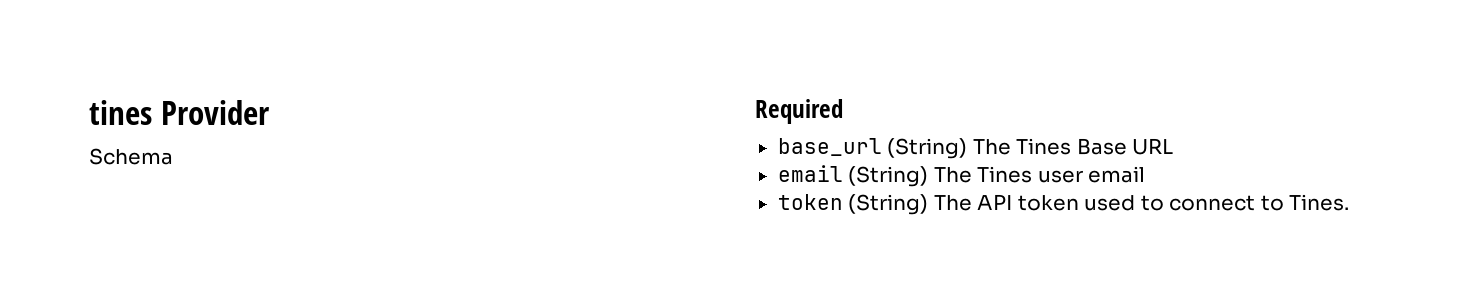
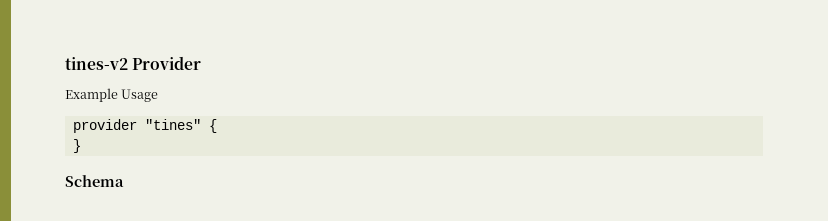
- tines Provider
+ tines-v2 Provider
+ Example Usage
+ provider "tines" {
+ }
  Schema
- Required
- base_url (String) The Tines Base URL
- email (String) The Tines user email
- token (String) The API token used to connect to Tines.

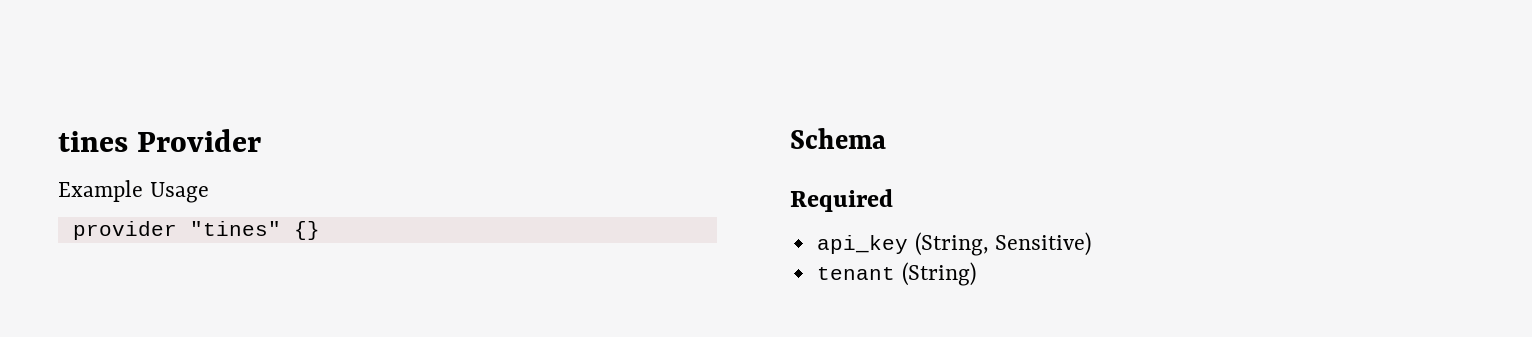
- tines-v2 Provider
+ tines Provider
- provider "tines" {
- }
+ provider "tines" {}
+ Required
+ api_key (String, Sensitive)
+ tenant (String)

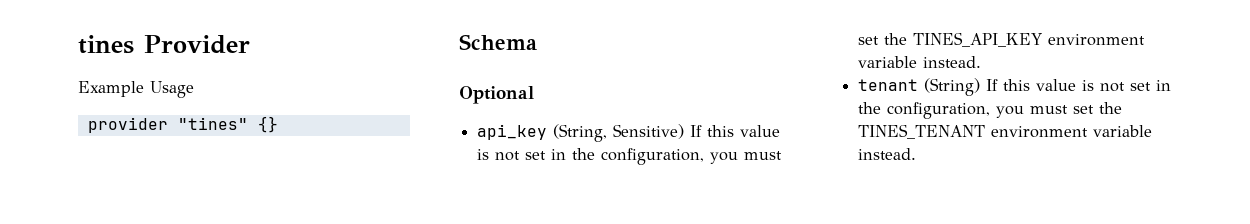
- Required
+ Optional
- api_key (String, Sensitive)
- tenant (String)
+ api_key (String, Sensitive) If this value is not set in the configuration, you must set the TINES_API_KEY environment variable instead.
+ tenant (String) If this value is not set in the configuration, you must set the TINES_TENANT environment variable instead.

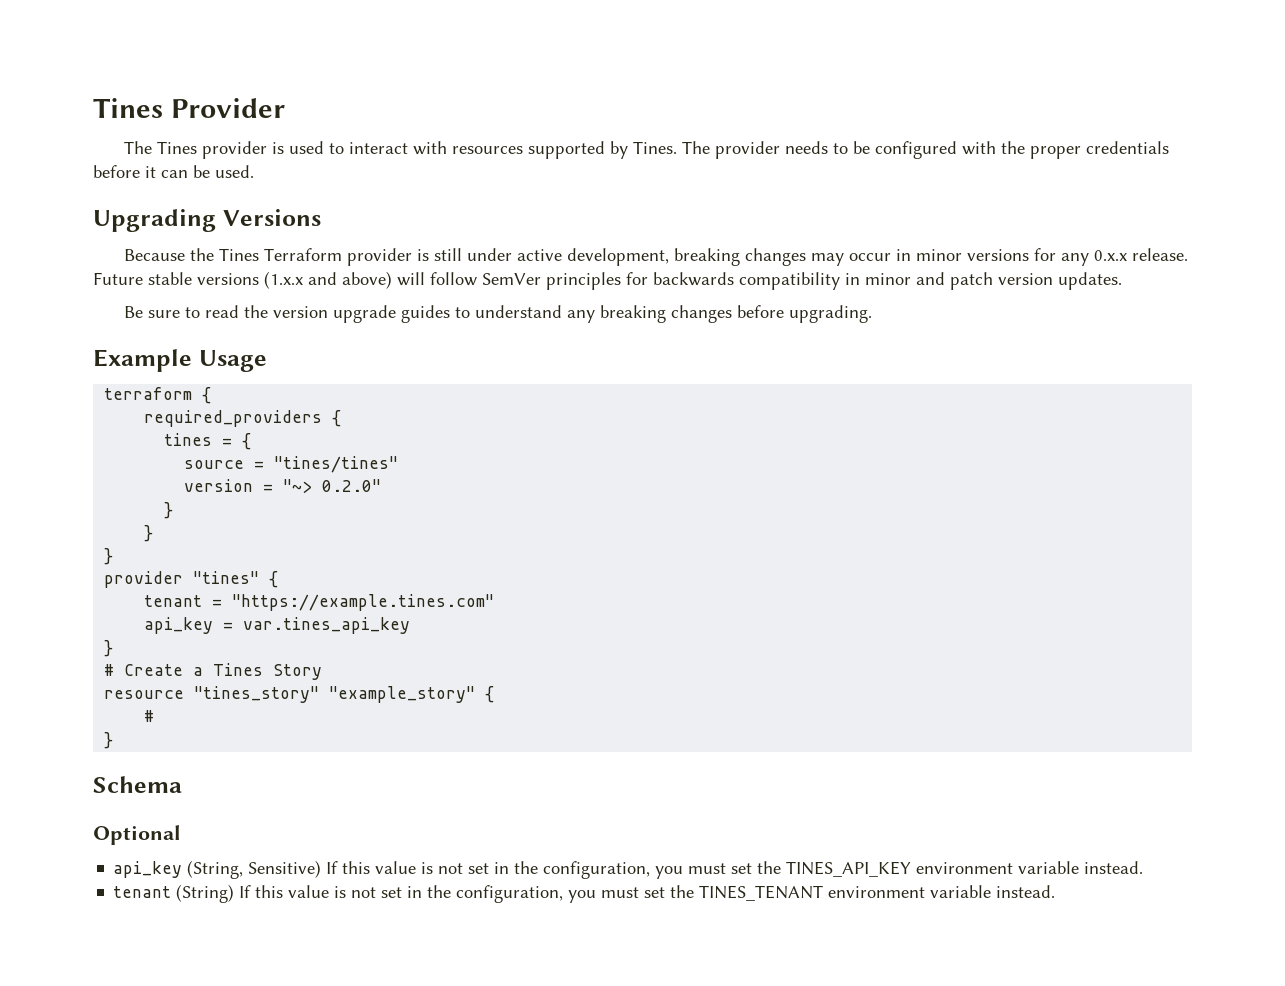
- tines Provider
+ Tines Provider
+ The Tines provider is used to interact with resources supported by Tines. The provider needs to be configured with the proper credentials before it can be used.
+ Upgrading Versions
+ Because the Tines Terraform provider is still under active development, breaking changes may occur in minor versions for any 0.x.x release. Future stable versions (1.x.x and above) will follow SemVer principles for backwards compatibility in minor and patch version updates.
+ Be sure to read the version upgrade guides to understand any breaking changes before upgrading.
  Example Usage
- provider "tines" {}
+ terraform {
+ required_providers {
+ tines = {
+ source = "tines/tines"
+ version = "~> 0.2.0"
+ }
+ }
+ }
+ provider "tines" {
+ tenant = "https://example.tines.com"
+ api_key = var.tines_api_key
+ }
+ # Create a Tines Story
+ resource "tines_story" "example_story" {
+ #
+ }

